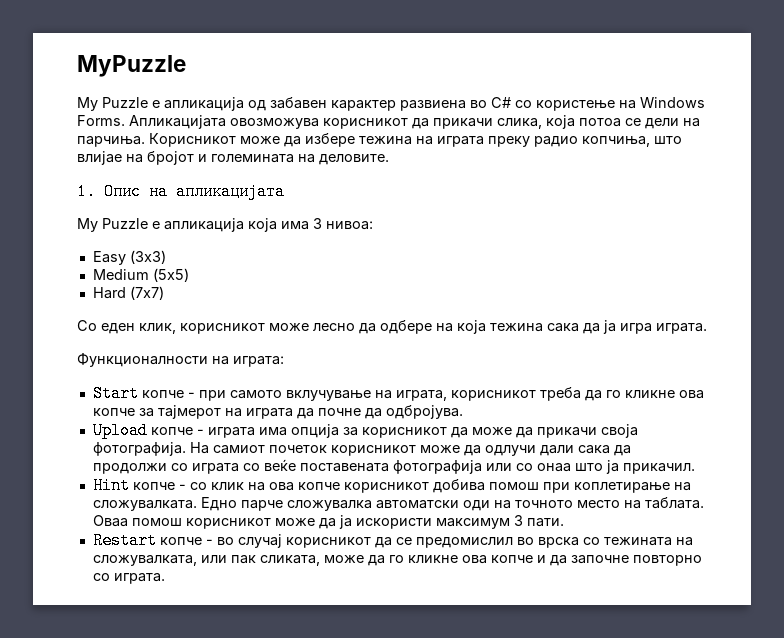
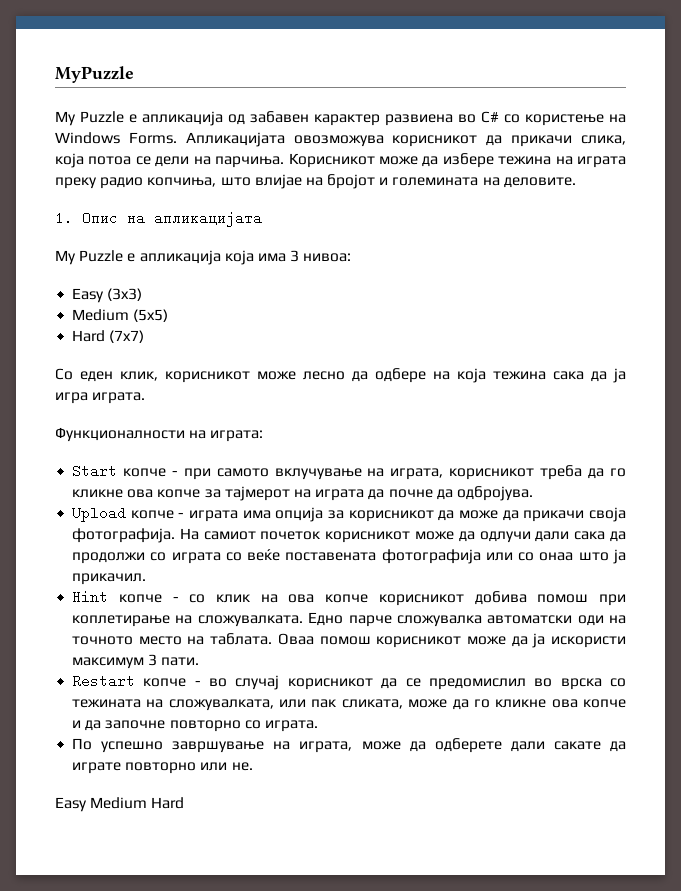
+ По успешно завршување на играта, може да одберете дали сакате да играте повторно или не.
+ Easy Medium Hard

